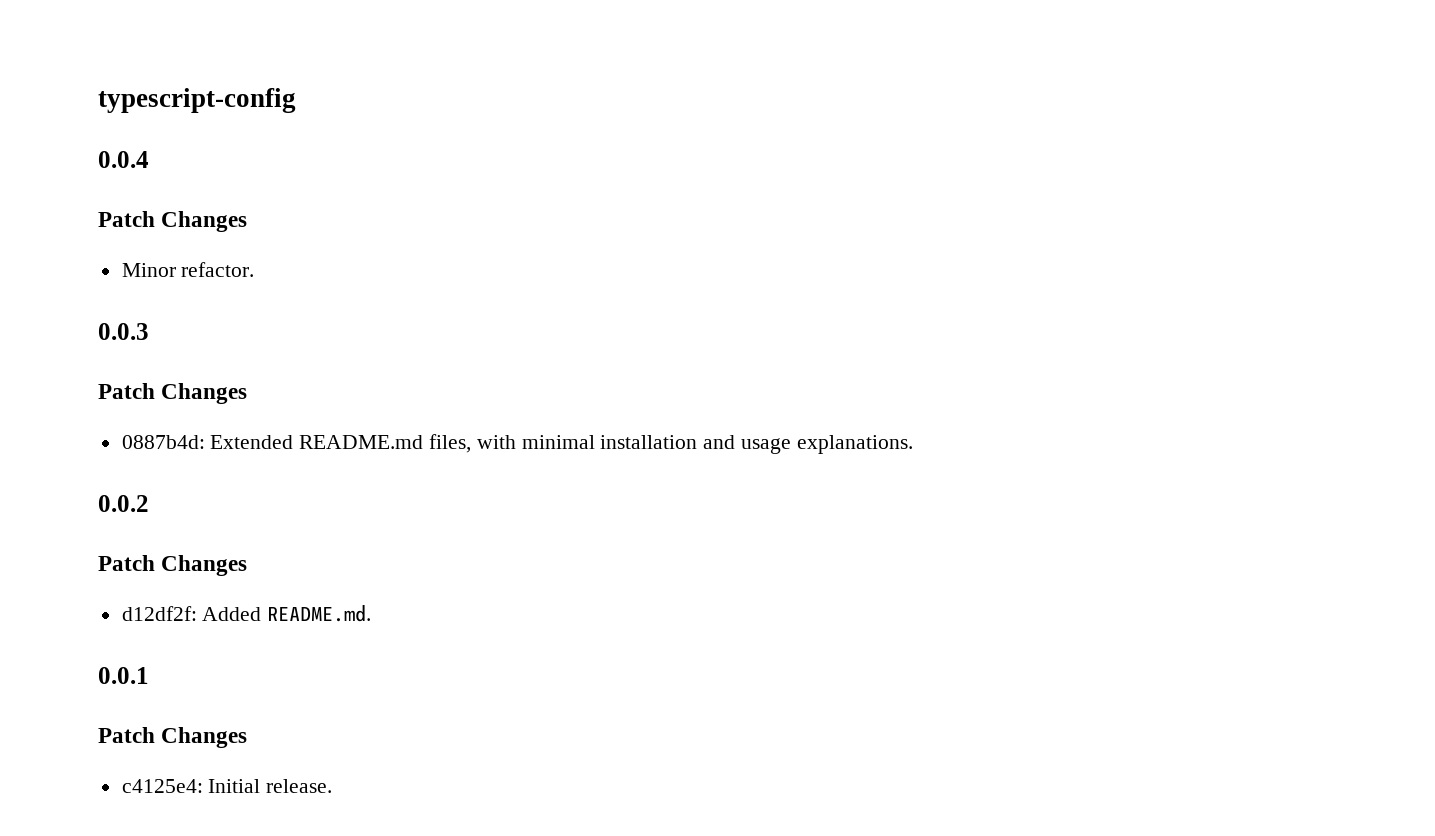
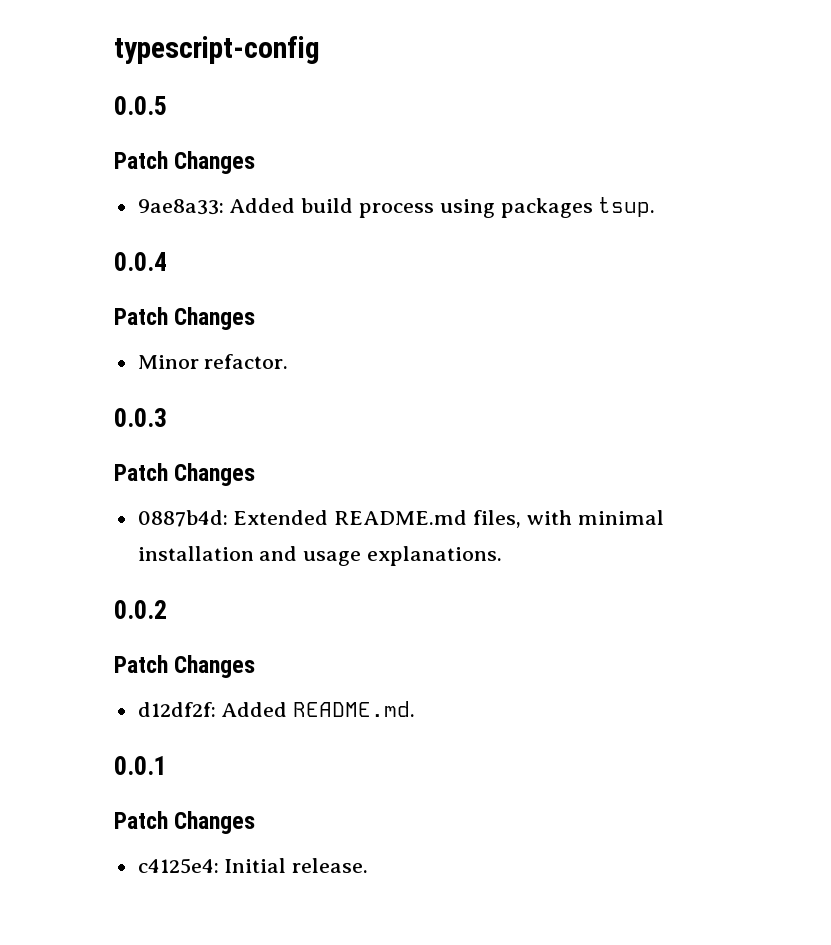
+ 0.0.5
+ Patch Changes
+ 9ae8a33: Added build process using packages tsup.

